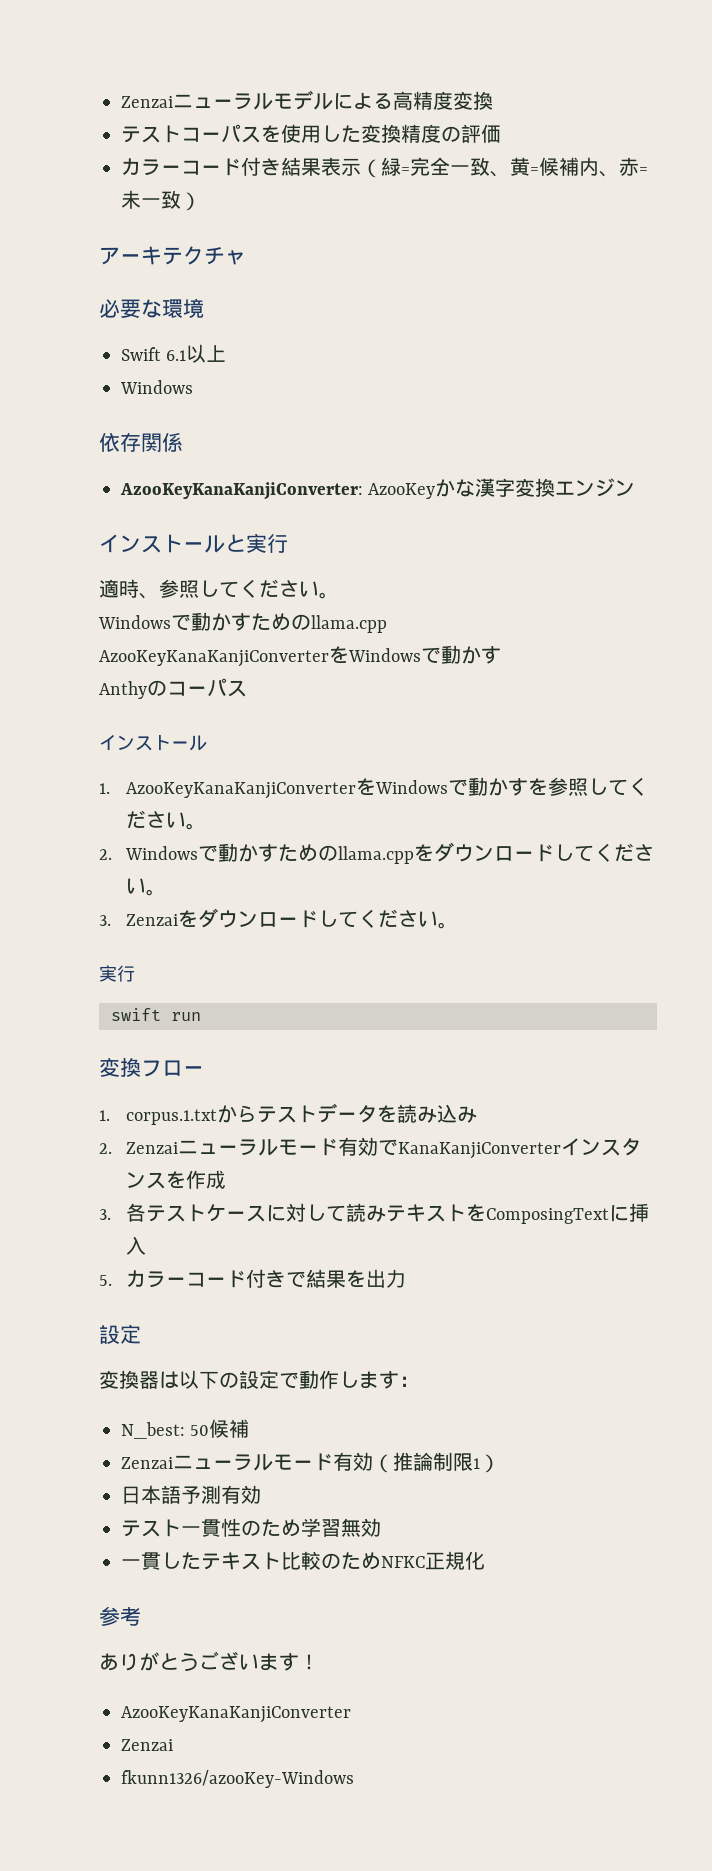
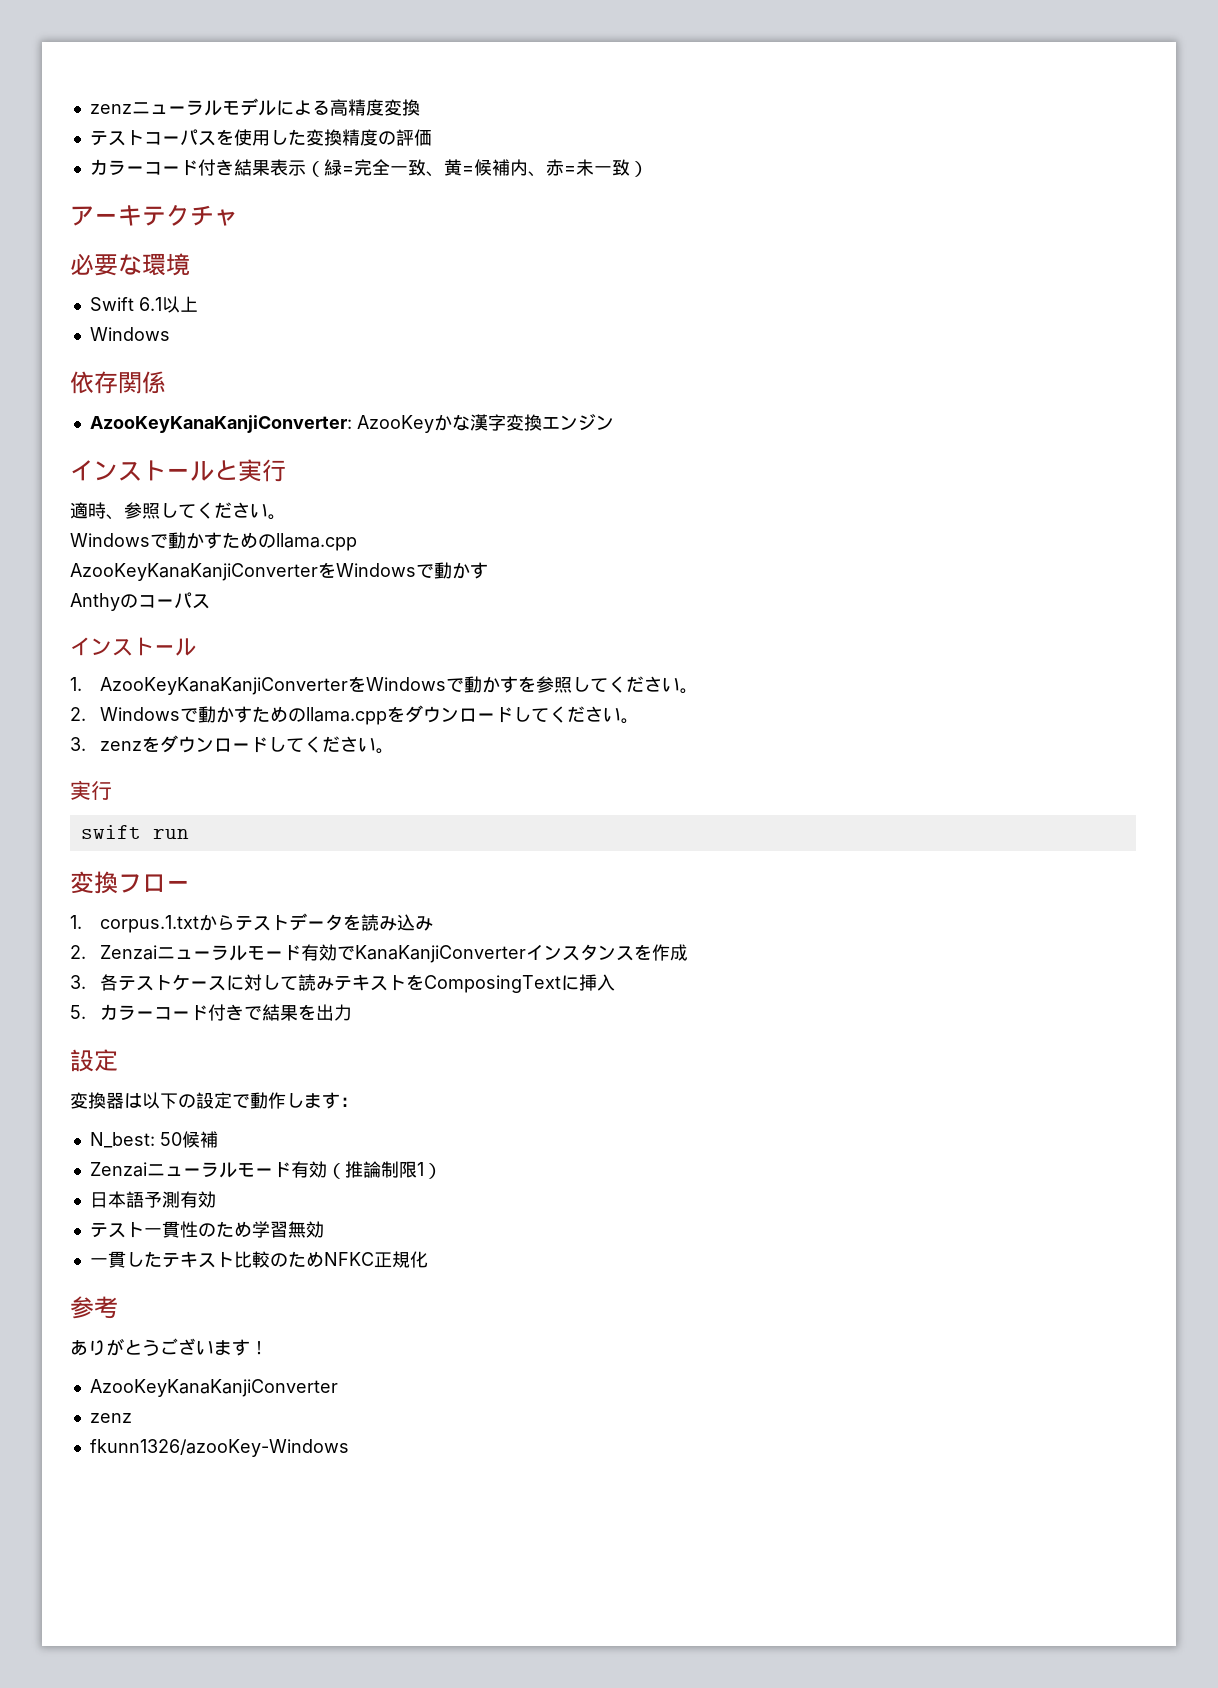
- Zenzaiニューラルモデルによる高精度変換
+ zenzニューラルモデルによる高精度変換
- 3. Zenzaiをダウンロードしてください。
+ 3. zenzをダウンロードしてください。
  ありがとうございます！
  AzooKeyKanaKanjiConverter
- Zenzai
+ zenz

